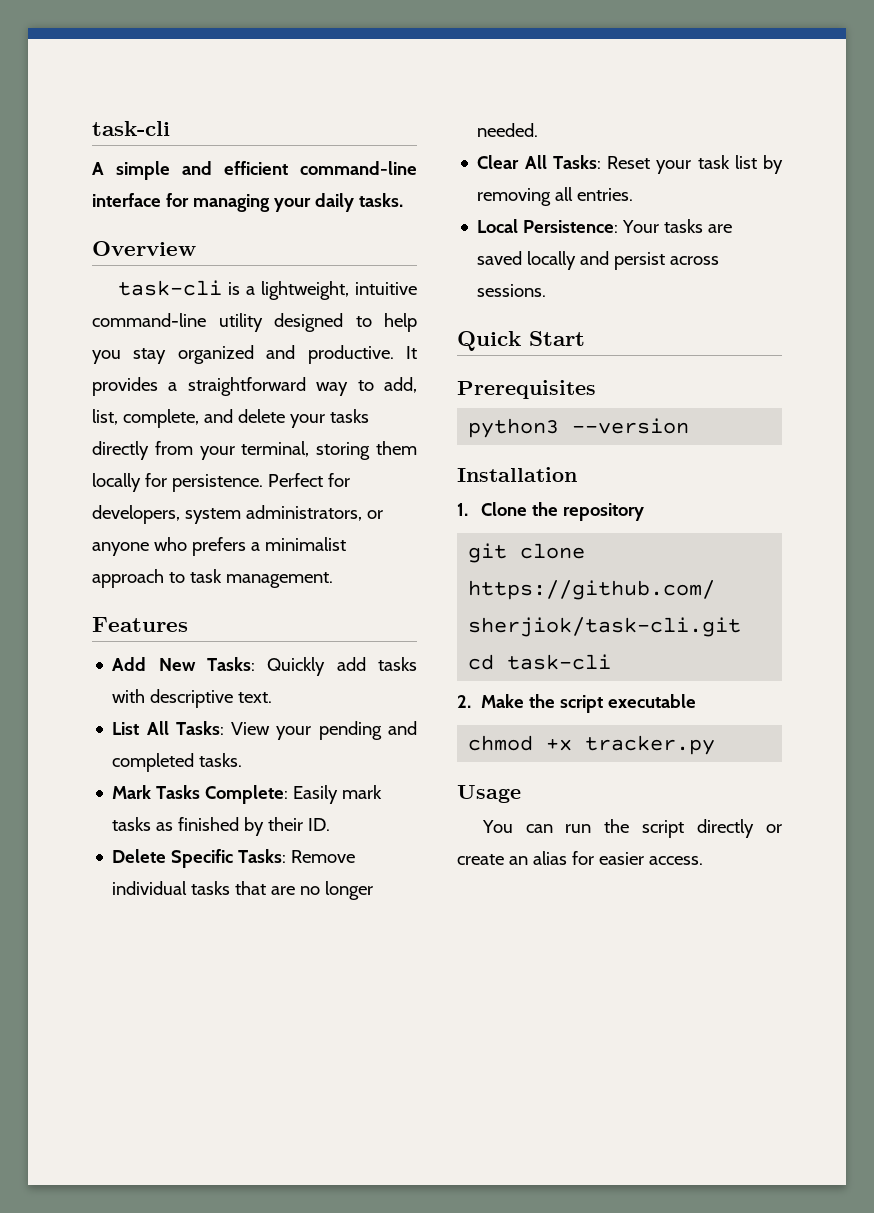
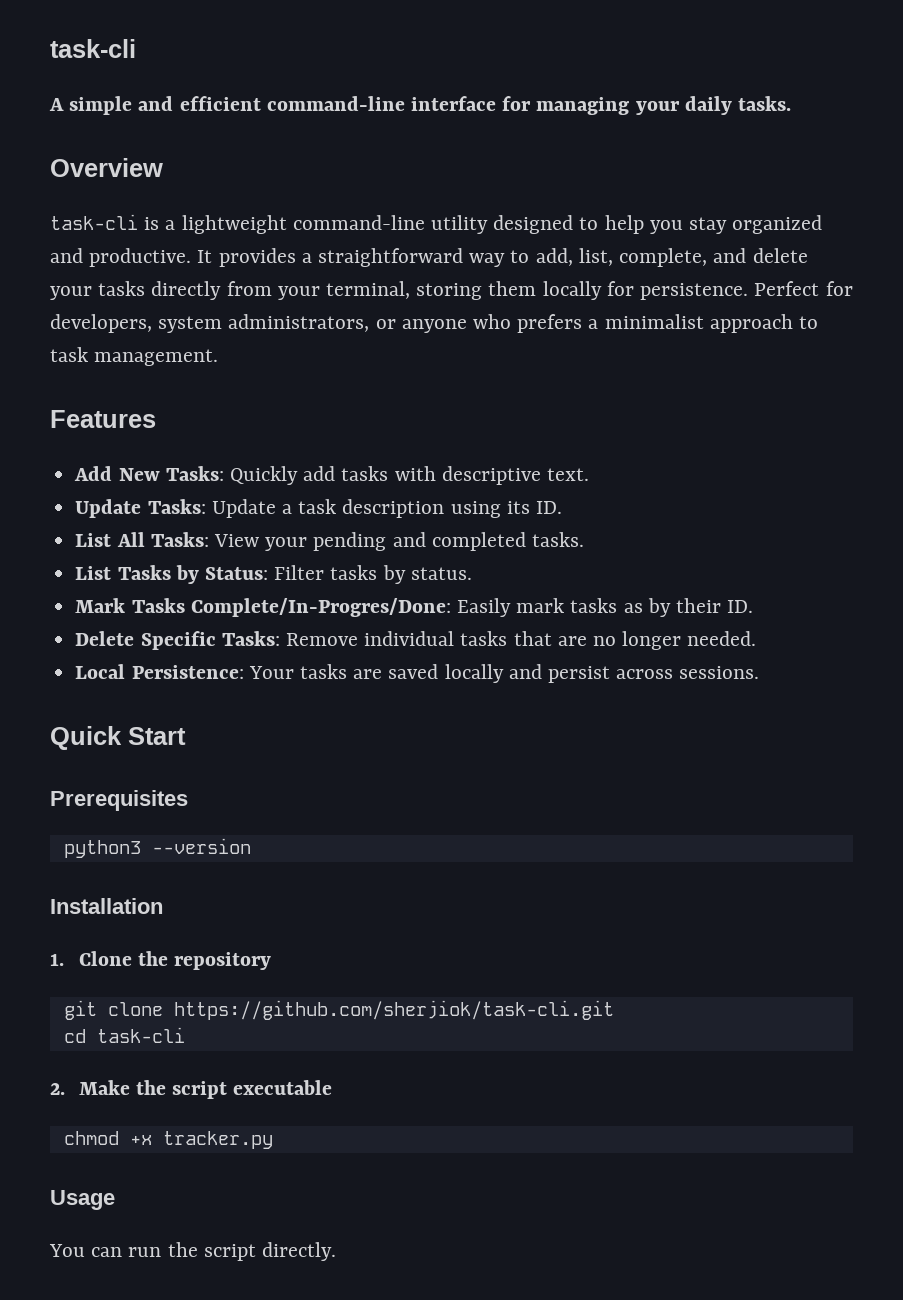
- task-cli is a lightweight, intuitive command-line utility designed to help you stay organized and productive.
+ task-cli is a lightweight command-line utility designed to help you stay organized and productive.
+ Update Tasks: Update a task description using its ID.
+ List Tasks by Status: Filter tasks by status.
- Mark Tasks Complete: Easily mark tasks as finished by their ID.
+ Mark Tasks Complete/In-Progres/Done: Easily mark tasks as by their ID.
- Clear All Tasks: Reset your task list by removing all entries.
- You can run the script directly or create an alias for easier access.
+ You can run the script directly.

